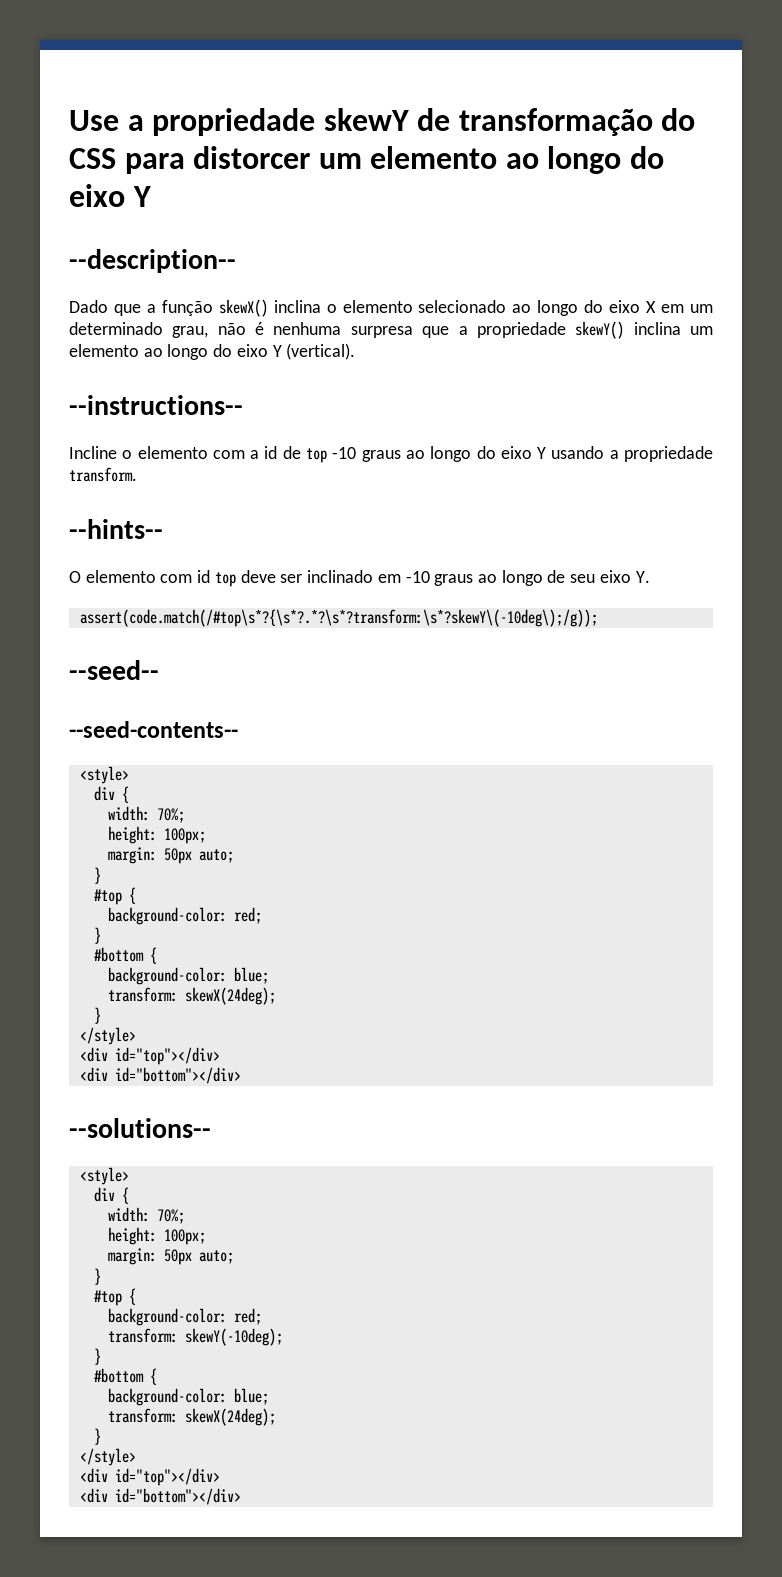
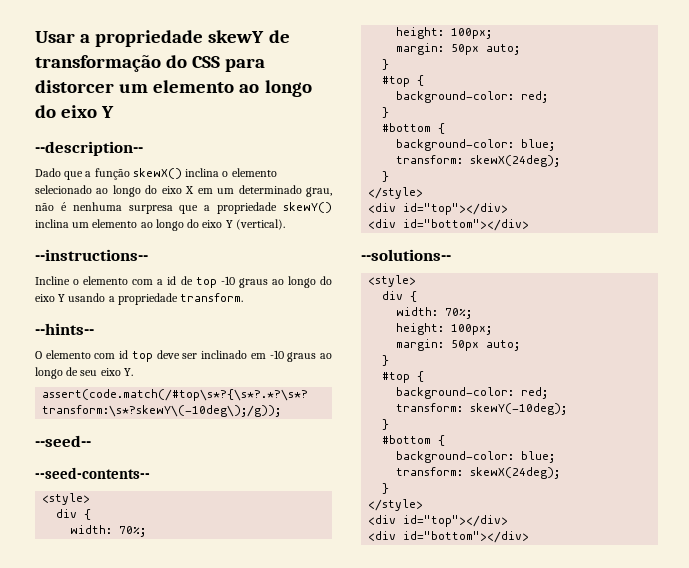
- Use a propriedade skewY de transformação do CSS para distorcer um elemento ao longo do eixo Y
+ Usar a propriedade skewY de transformação do CSS para distorcer um elemento ao longo do eixo Y

